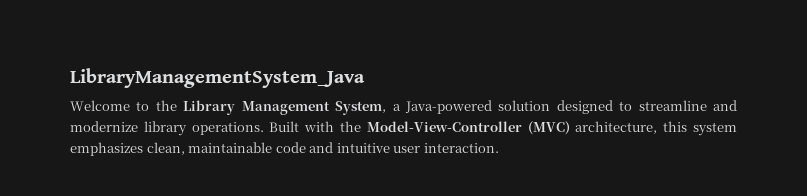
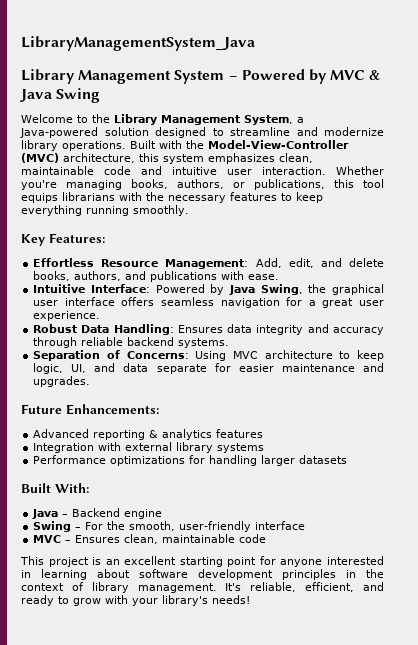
+ Library Management System – Powered by MVC & Java Swing
+ Whether you're managing books, authors, or publications, this tool equips librarians with the necessary features to keep everything running smoothly.
+ Key Features:
+ Effortless Resource Management: Add, edit, and delete books, authors, and publications with ease.
+ Intuitive Interface: Powered by Java Swing, the graphical user interface offers seamless navigation for a great user experience.
+ Robust Data Handling: Ensures data integrity and accuracy through reliable backend systems.
+ Separation of Concerns: Using MVC architecture to keep logic, UI, and data separate for easier maintenance and upgrades.
+ Future Enhancements:
+ Advanced reporting & analytics features
+ Integration with external library systems
+ Performance optimizations for handling larger datasets
+ Built With:
+ Java – Backend engine
+ Swing – For the smooth, user-friendly interface
+ MVC – Ensures clean, maintainable code
+ This project is an excellent starting point for anyone interested in learning about software development principles in the context of library management. It's reliable, efficient, and ready to grow with your library's needs!

